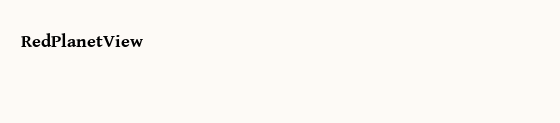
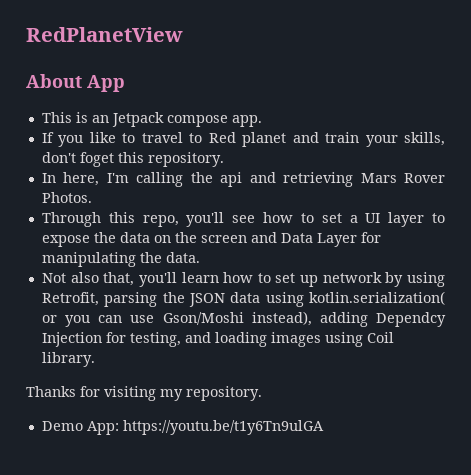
+ About App
+ This is an Jetpack compose app.
+ If you like to travel to Red planet and train your skills, don't foget this repository.
+ In here, I'm calling the api and retrieving Mars Rover Photos.
+ Through this repo, you'll see how to set a UI layer to expose the data on the screen and Data Layer for manipulating the data.
+ Not also that, you'll learn how to set up network by using Retrofit, parsing the JSON data using kotlin.serialization( or you can use Gson/Moshi instead), adding Dependcy Injection for testing, and loading images using Coil library.
+ Thanks for visiting my repository.
+ Demo App: https://youtu.be/t1y6Tn9ulGA

